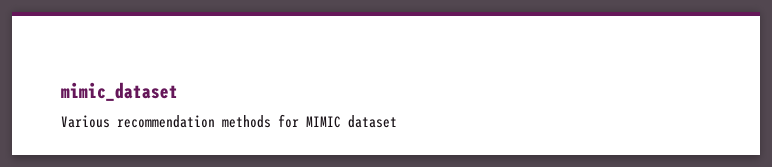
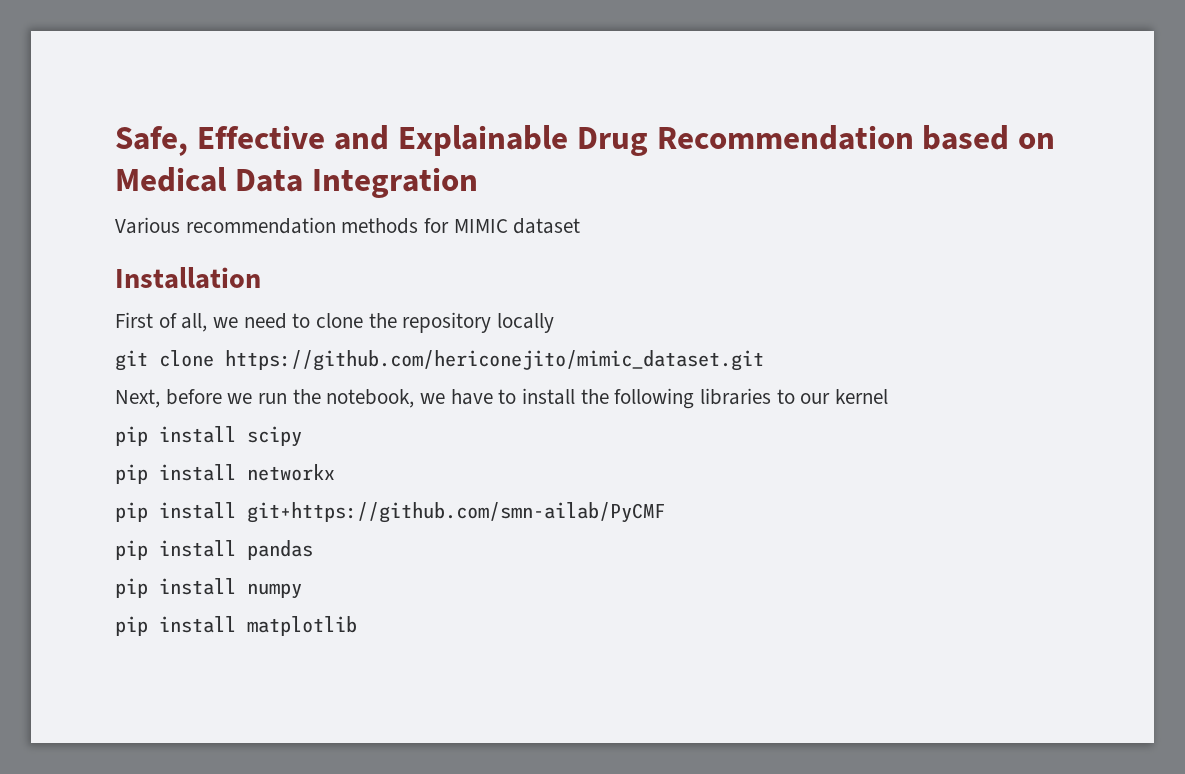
- mimic_dataset
+ Safe, Effective and Explainable Drug Recommendation based on Medical Data Integration
+ Installation
+ First of all, we need to clone the repository locally
+ git clone https://github.com/hericonejito/mimic_dataset.git
+ Next, before we run the notebook, we have to install the following libraries to our kernel
+ pip install scipy
+ pip install networkx
+ pip install git+https://github.com/smn-ailab/PyCMF
+ pip install pandas
+ pip install numpy
+ pip install matplotlib

